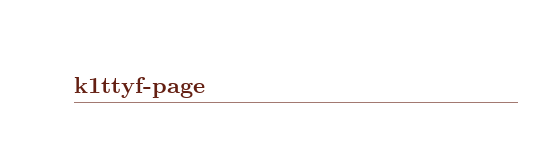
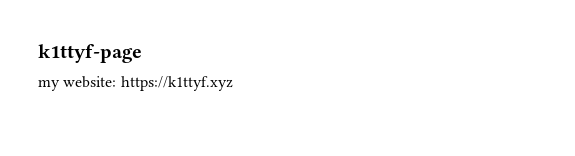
+ my website: https://k1ttyf.xyz

